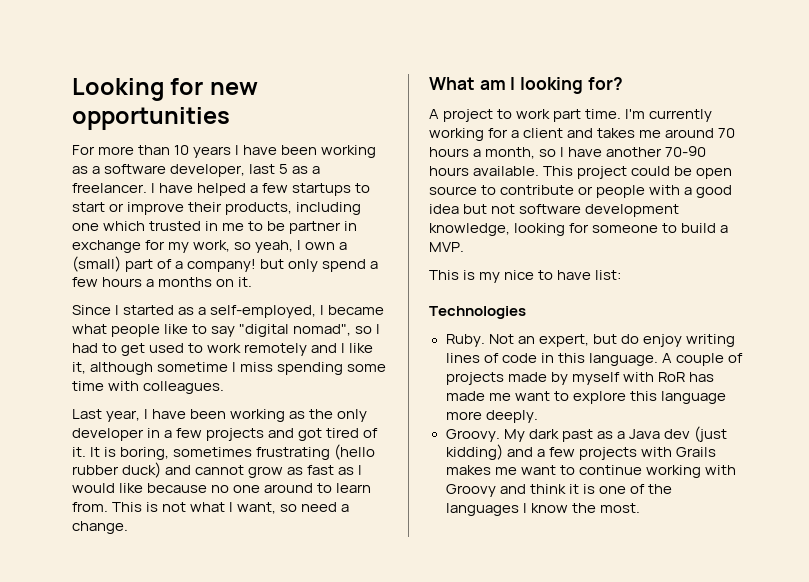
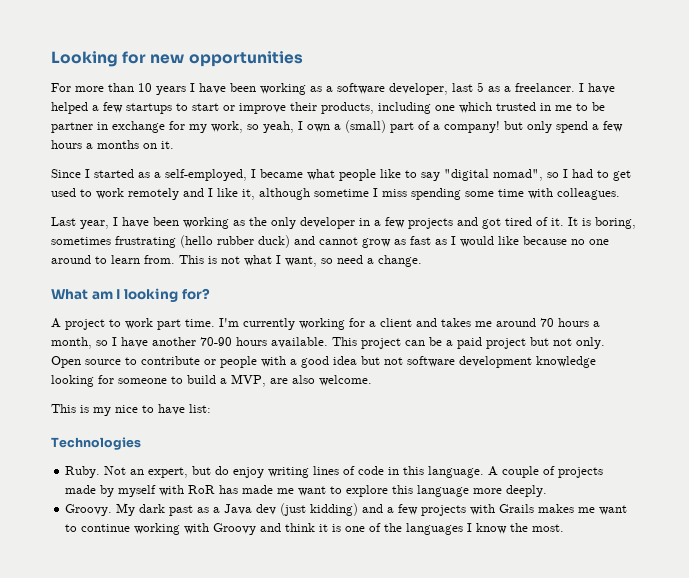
- This project could be open source to contribute or people with a good idea but not software development knowledge, looking for someone to build a MVP.
+ This project can be a paid project but not only. Open source to contribute or people with a good idea but not software development knowledge looking for someone to build a MVP, are also welcome.

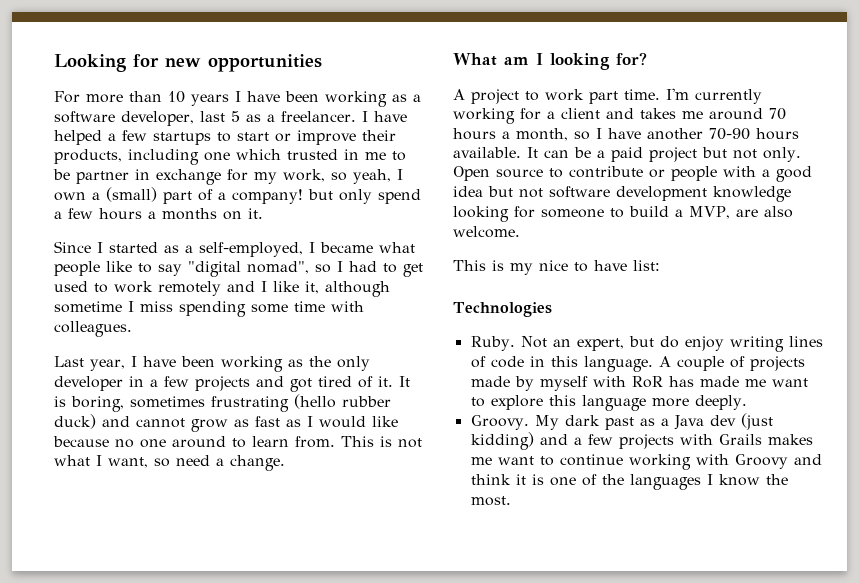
- This project can be a paid project but not only.
+ It can be a paid project but not only.

